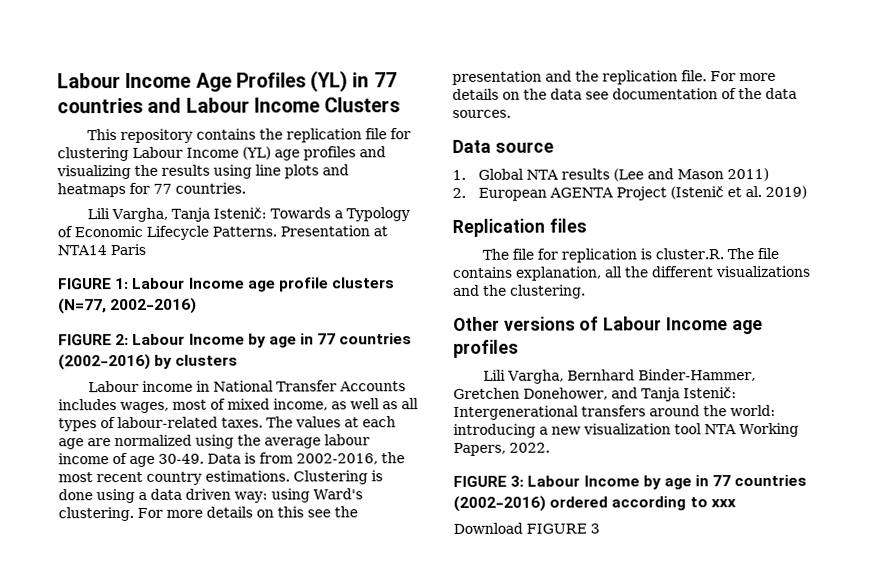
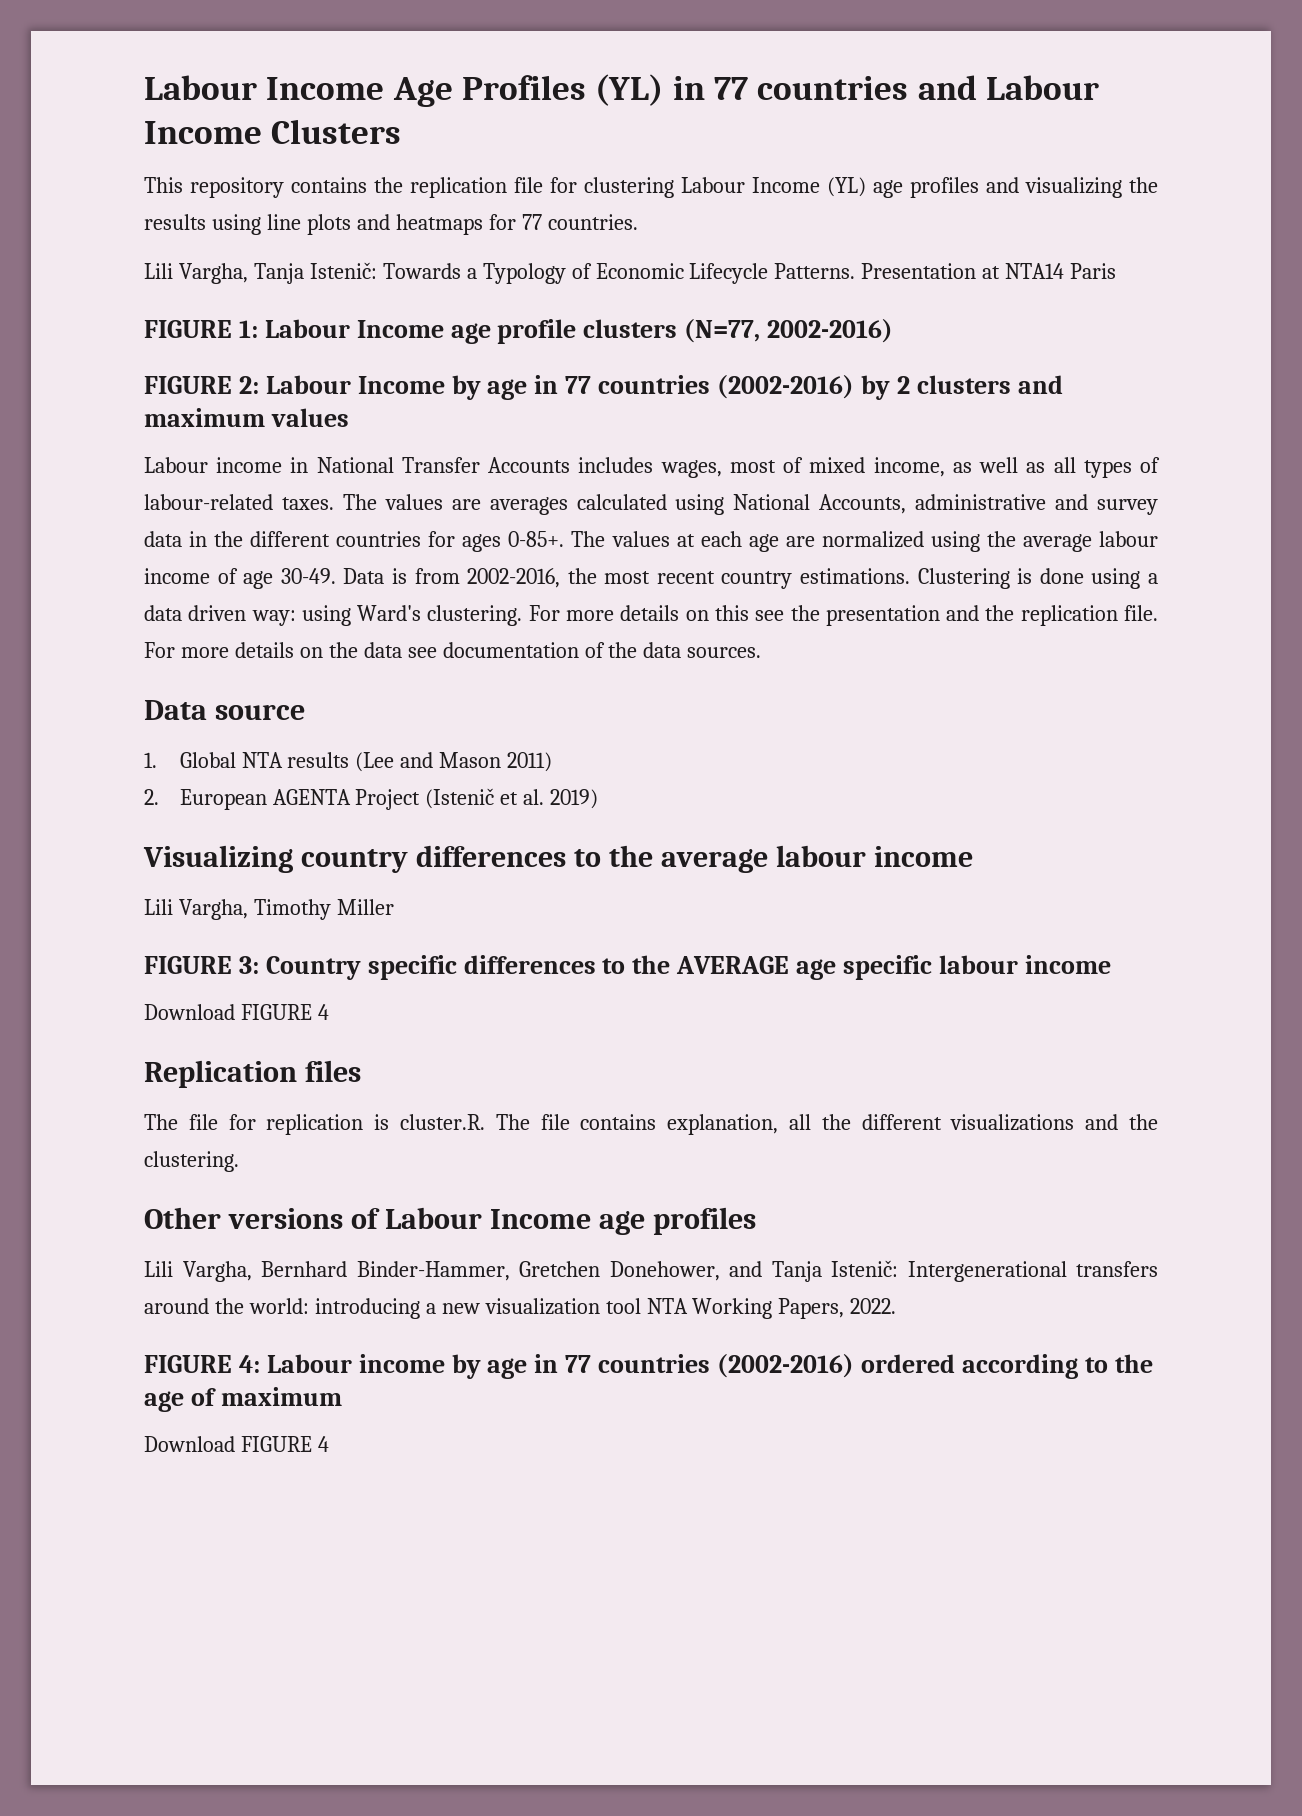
- FIGURE 2: Labour Income by age in 77 countries (2002-2016) by clusters
+ FIGURE 2: Labour Income by age in 77 countries (2002-2016) by 2 clusters and maximum values
- The values at each age are normalized using the average labour income of age 30-49.
+ The values are averages calculated using National Accounts, administrative and survey data in the different countries for ages 0-85+. The values at each age are normalized using the average labour income of age 30-49.
+ Visualizing country differences to the average labour income
+ Lili Vargha, Timothy Miller
+ FIGURE 3: Country specific differences to the AVERAGE age specific labour income
+ Download FIGURE 4
- FIGURE 3: Labour Income by age in 77 countries (2002-2016) ordered according to xxx
- Download FIGURE 3
+ FIGURE 4: Labour income by age in 77 countries (2002-2016) ordered according to the age of maximum
+ Download FIGURE 4

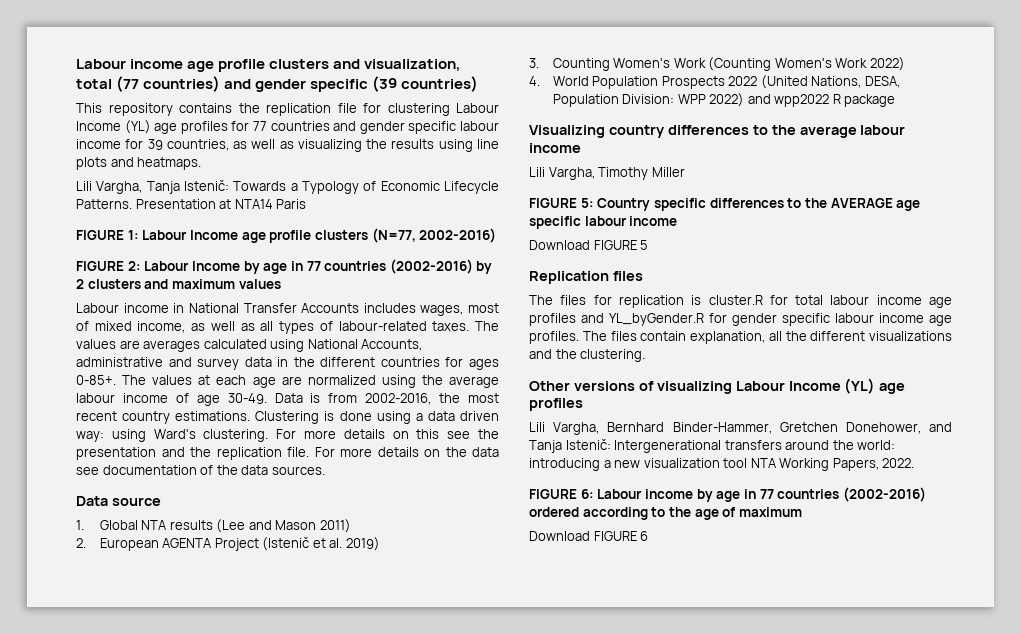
- Labour Income Age Profiles (YL) in 77 countries and Labour Income Clusters
+ Labour income age profile clusters and visualization, total (77 countries) and gender specific (39 countries)
- This repository contains the replication file for clustering Labour Income (YL) age profiles and visualizing the results using line plots and heatmaps for 77 countries.
+ This repository contains the replication file for clustering Labour Income (YL) age profiles for 77 countries and gender specific labour income for 39 countries, as well as visualizing the results using line plots and heatmaps.
+ 3. Counting Women's Work (Counting Women's Work 2022)
+ 4. World Population Prospects 2022 (United Nations, DESA, Population Division: WPP 2022) and wpp2022 R package
- FIGURE 3: Country specific differences to the AVERAGE age specific labour income
- Download FIGURE 4
+ FIGURE 5: Country specific differences to the AVERAGE age specific labour income
+ Download FIGURE 5
- The file for replication is cluster.R. The file contains explanation, all the different visualizations and the clustering.
+ The files for replication is cluster.R for total labour income age profiles and YL_byGender.R for gender specific labour income age profiles. The files contain explanation, all the different visualizations and the clustering.
- Other versions of Labour Income age profiles
+ Other versions of visualizing Labour Income (YL) age profiles
- FIGURE 4: Labour income by age in 77 countries (2002-2016) ordered according to the age of maximum
- Download FIGURE 4
+ FIGURE 6: Labour income by age in 77 countries (2002-2016) ordered according to the age of maximum
+ Download FIGURE 6

